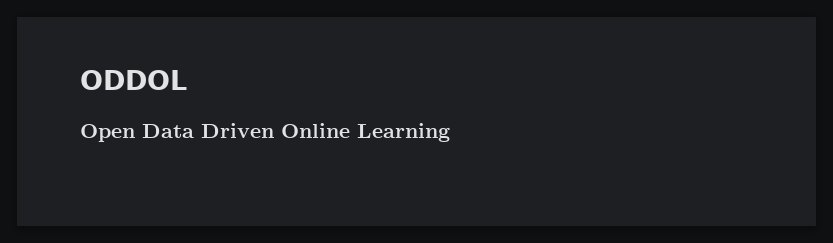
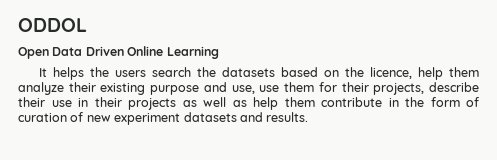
+ It helps the users search the datasets based on the licence, help them analyze their existing purpose and use, use them for their projects, describe their use in their projects as well as help them contribute in the form of curation of new experiment datasets and results.

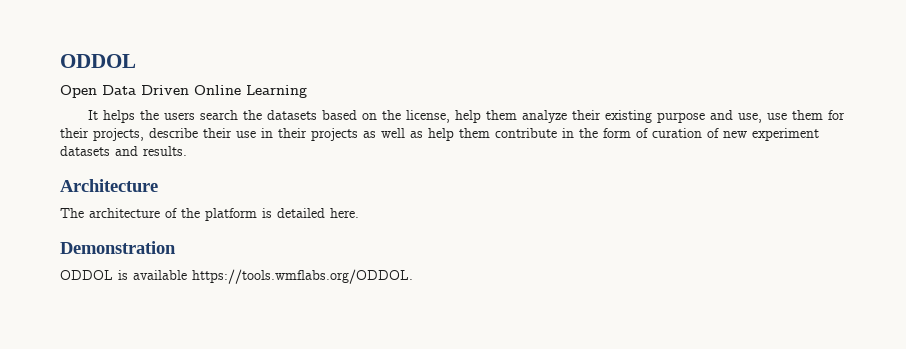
- It helps the users search the datasets based on the licence, help them analyze their existing purpose and use, use them for their projects, describe their use in their projects as well as help them contribute in the form of curation of new experiment datasets and results.
+ It helps the users search the datasets based on the license, help them analyze their existing purpose and use, use them for their projects, describe their use in their projects as well as help them contribute in the form of curation of new experiment datasets and results.
+ Architecture
+ The architecture of the platform is detailed here.
+ Demonstration
+ ODDOL is available https://tools.wmflabs.org/ODDOL.

